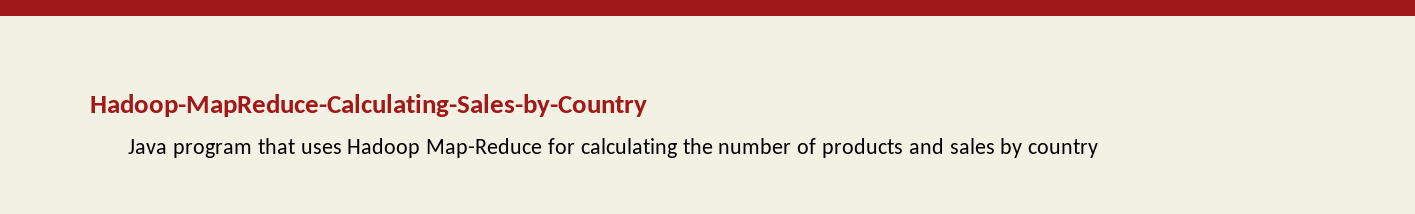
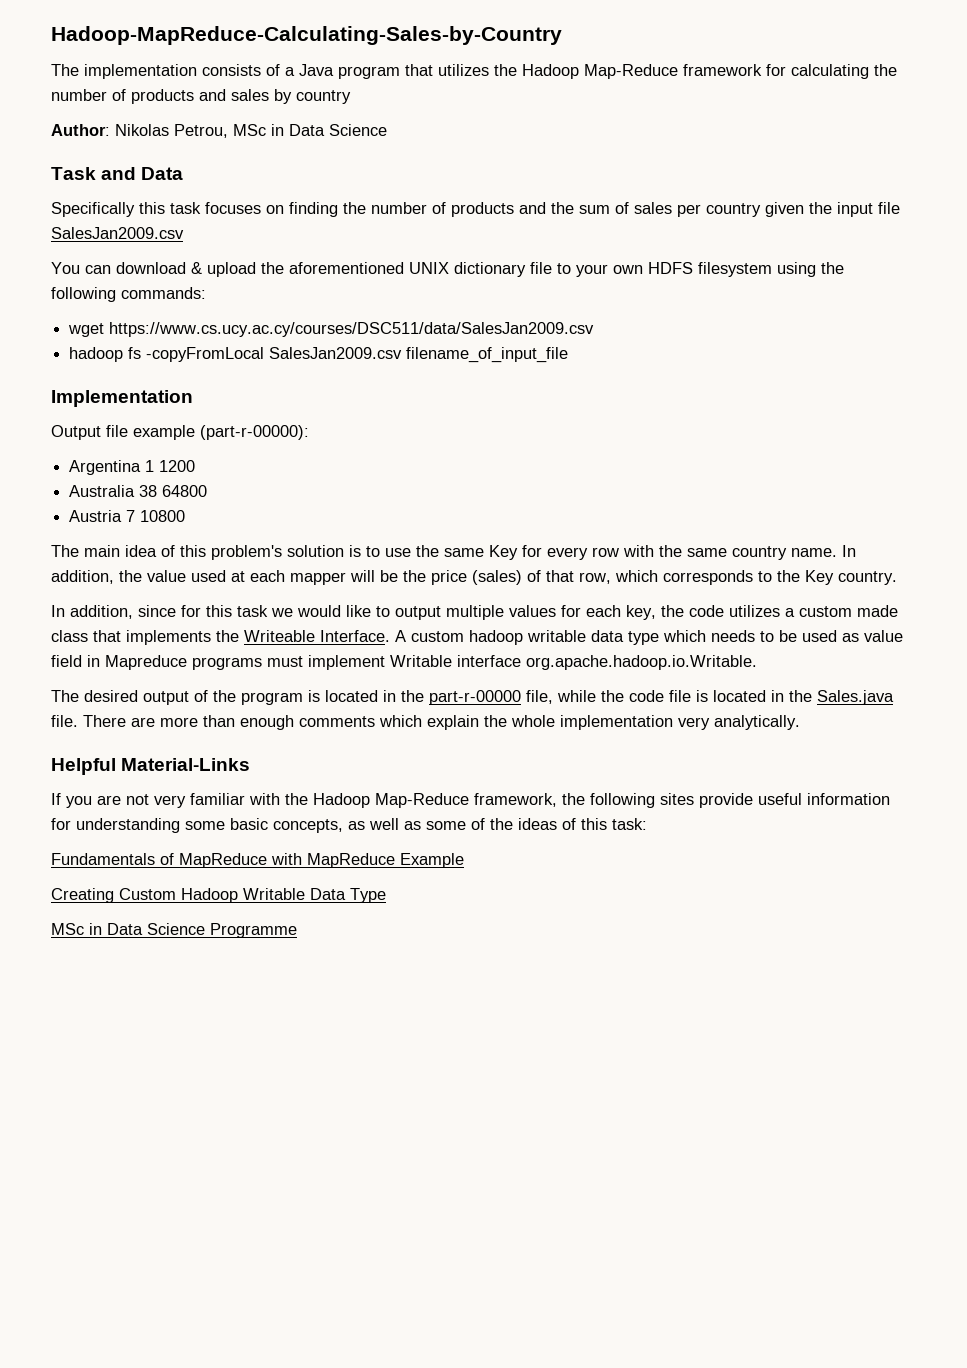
- Java program that uses Hadoop Map-Reduce for calculating the number of products and sales by country
+ The implementation consists of a Java program that utilizes the Hadoop Map-Reduce framework for calculating the number of products and sales by country
+ Author: Nikolas Petrou, MSc in Data Science
+ Task and Data
+ Specifically this task focuses on finding the number of products and the sum of sales per country given the input file SalesJan2009.csv
+ You can download & upload the aforementioned UNIX dictionary file to your own HDFS filesystem using the following commands:
+ wget https://www.cs.ucy.ac.cy/courses/DSC511/data/SalesJan2009.csv
+ hadoop fs -copyFromLocal SalesJan2009.csv filename_of_input_file
+ Implementation
+ Output file example (part-r-00000):
+ Argentina 1 1200
+ Australia 38 64800
+ Austria 7 10800
+ The main idea of this problem's solution is to use the same Key for every row with the same country name. In addition, the value used at each mapper will be the price (sales) of that row, which corresponds to the Key country.
+ In addition, since for this task we would like to output multiple values for each key, the code utilizes a custom made class that implements the Writeable Interface. A custom hadoop writable data type which needs to be used as value field in Mapreduce programs must implement Writable interface org.apache.hadoop.io.Writable.
+ The desired output of the program is located in the part-r-00000 file, while the code file is located in the Sales.java file. There are more than enough comments which explain the whole implementation very analytically.
+ Helpful Material-Links
+ If you are not very familiar with the Hadoop Map-Reduce framework, the following sites provide useful information for understanding some basic concepts, as well as some of the ideas of this task:
+ Fundamentals of MapReduce with MapReduce Example
+ Creating Custom Hadoop Writable Data Type
+ MSc in Data Science Programme

